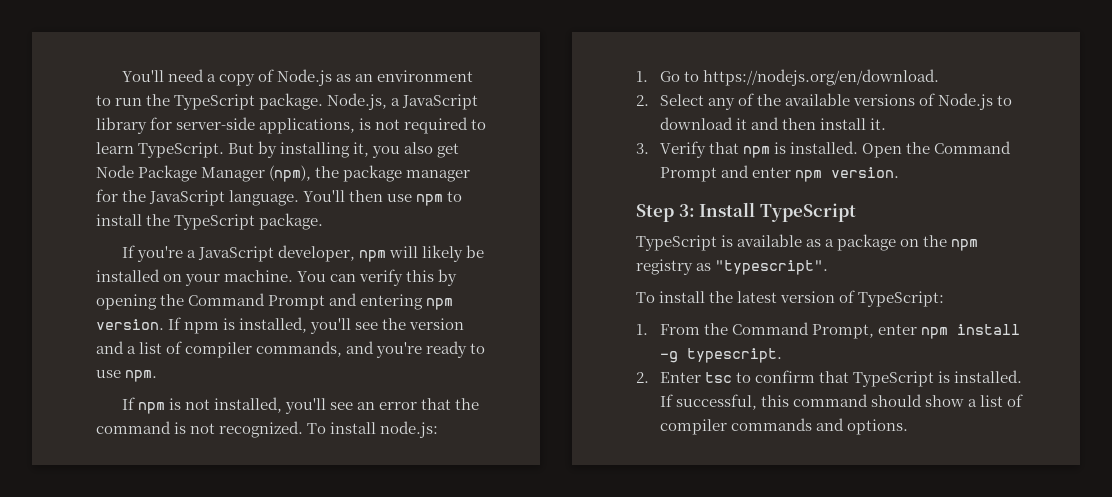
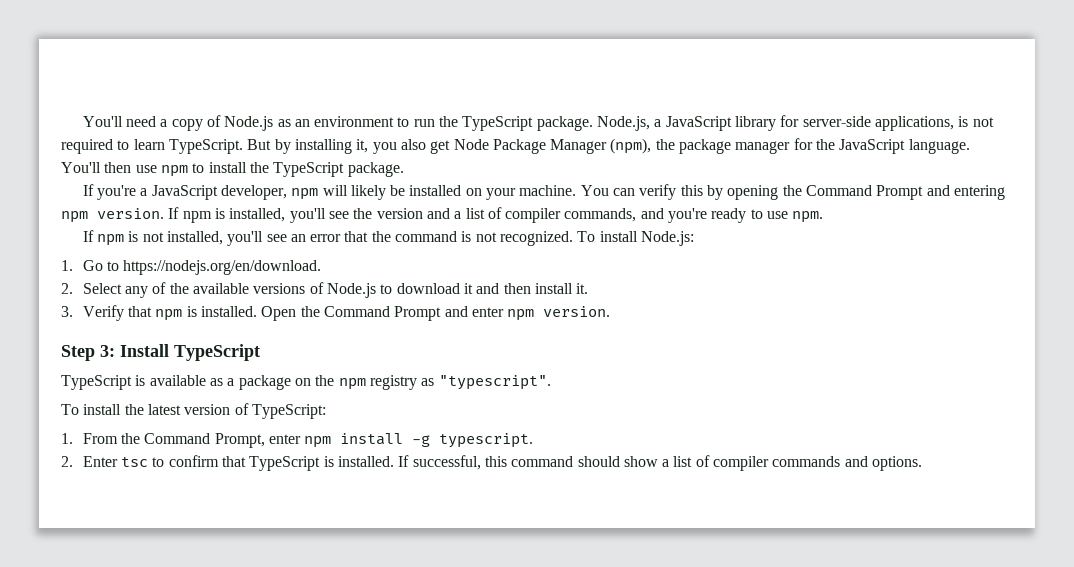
- To install node.js:
+ To install Node.js:

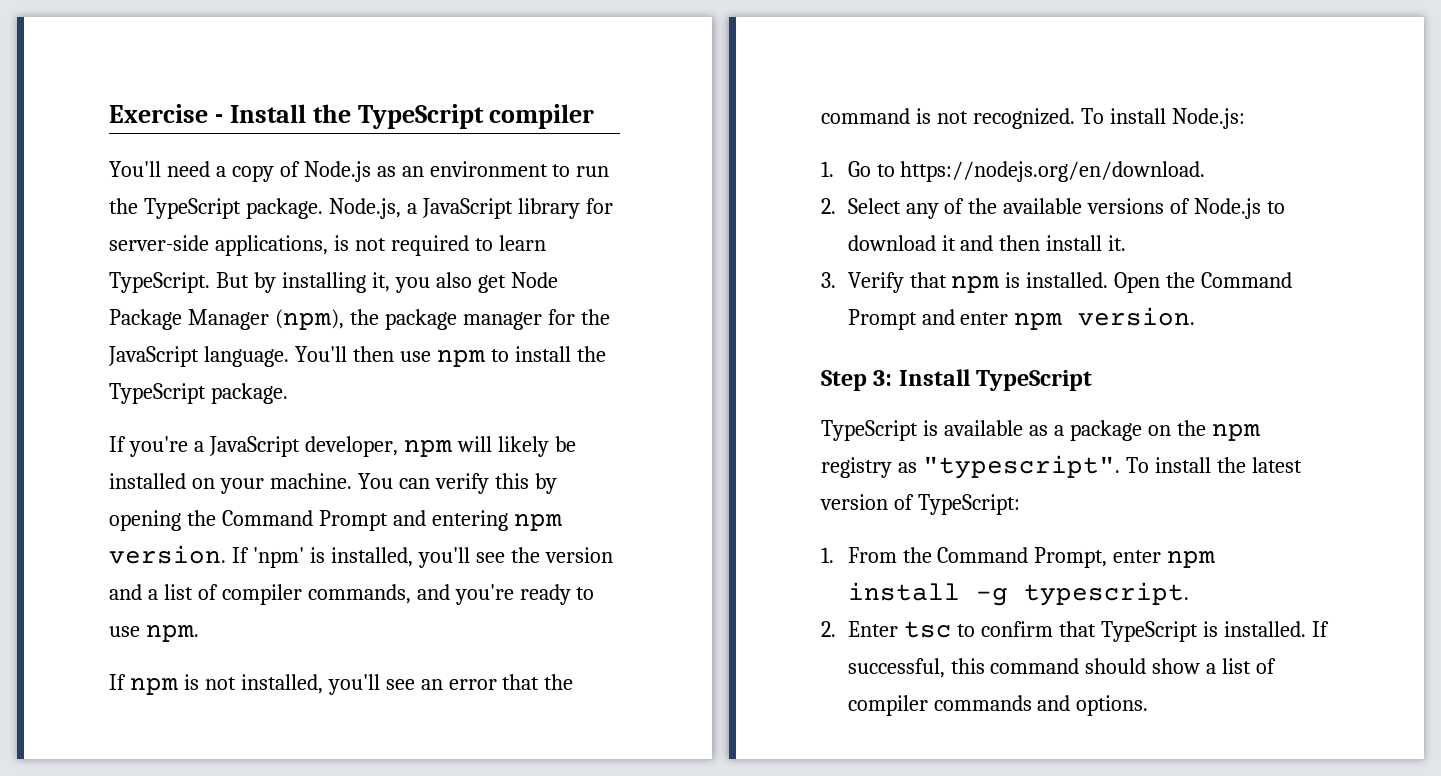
+ Exercise - Install the TypeScript compiler
- If npm is installed, you'll see the version and a list of compiler commands, and you're ready to use npm.
+ If 'npm' is installed, you'll see the version and a list of compiler commands, and you're ready to use npm.
- TypeScript is available as a package on the npm registry as "typescript".
- To install the latest version of TypeScript:
+ TypeScript is available as a package on the npm registry as "typescript". To install the latest version of TypeScript:

